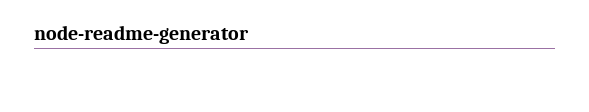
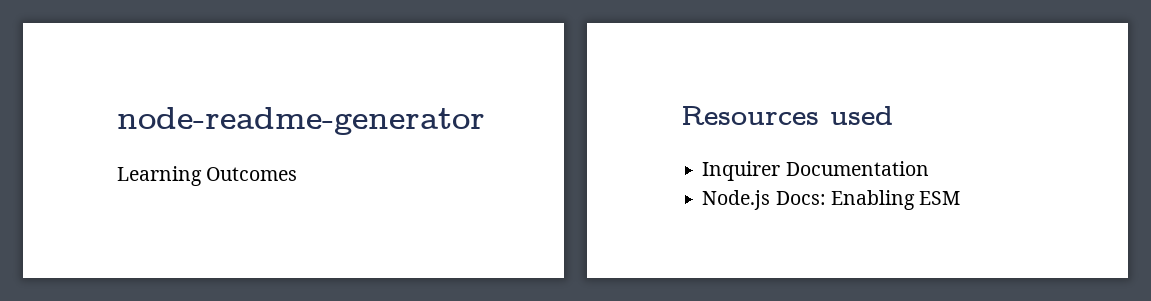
+ Learning Outcomes
+ Resources used
+ Inquirer Documentation
+ Node.js Docs: Enabling ESM

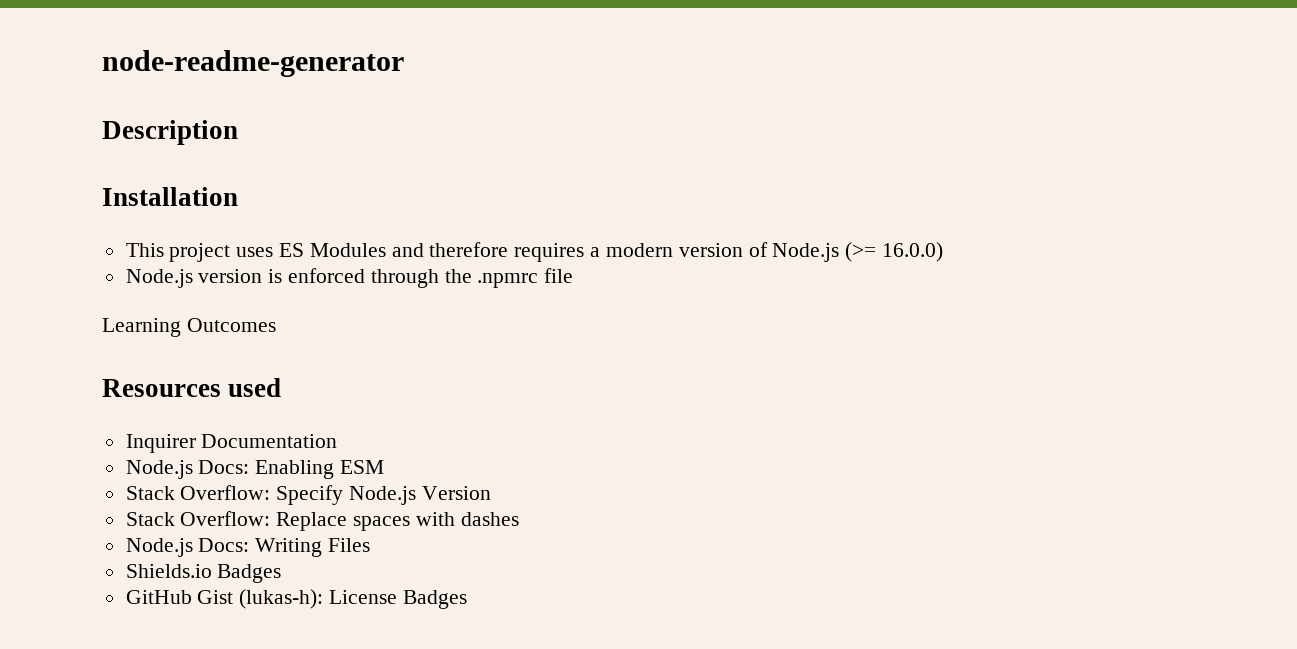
+ Description
+ Installation
+ This project uses ES Modules and therefore requires a modern version of Node.js (>= 16.0.0)
+ Node.js version is enforced through the .npmrc file
+ Stack Overflow: Specify Node.js Version
+ Stack Overflow: Replace spaces with dashes
+ Node.js Docs: Writing Files
+ Shields.io Badges
+ GitHub Gist (lukas-h): License Badges

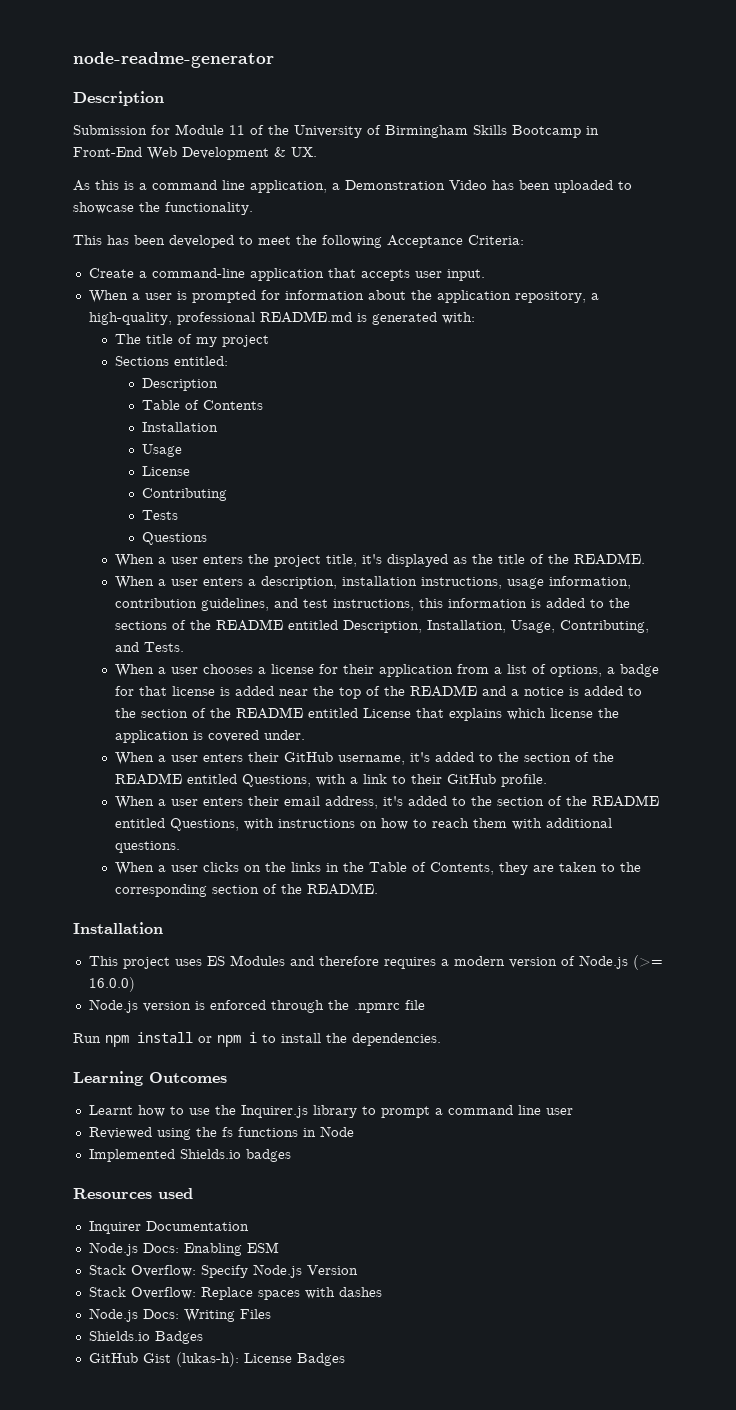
+ Submission for Module 11 of the University of Birmingham Skills Bootcamp in Front-End Web Development & UX.
+ As this is a command line application, a Demonstration Video has been uploaded to showcase the functionality.
+ This has been developed to meet the following Acceptance Criteria:
+ Create a command-line application that accepts user input.
+ When a user is prompted for information about the application repository, a high-quality, professional README.md is generated with:
+ The title of my project
+ Sections entitled:
+ Description
+ Table of Contents
+ Installation
+ Usage
+ License
+ Contributing
+ Tests
+ Questions
+ When a user enters the project title, it's displayed as the title of the README.
+ When a user enters a description, installation instructions, usage information, contribution guidelines, and test instructions, this information is added to the sections of the README entitled Description, Installation, Usage, Contributing, and Tests.
+ When a user chooses a license for their application from a list of options, a badge for that license is added near the top of the README and a notice is added to the section of the README entitled License that explains which license the application is covered under.
+ When a user enters their GitHub username, it's added to the section of the README entitled Questions, with a link to their GitHub profile.
+ When a user enters their email address, it's added to the section of the README entitled Questions, with instructions on how to reach them with additional questions.
+ When a user clicks on the links in the Table of Contents, they are taken to the corresponding section of the README.
+ Run npm install or npm i to install the dependencies.
  Learning Outcomes
+ Learnt how to use the Inquirer.js library to prompt a command line user
+ Reviewed using the fs functions in Node
+ Implemented Shields.io badges

